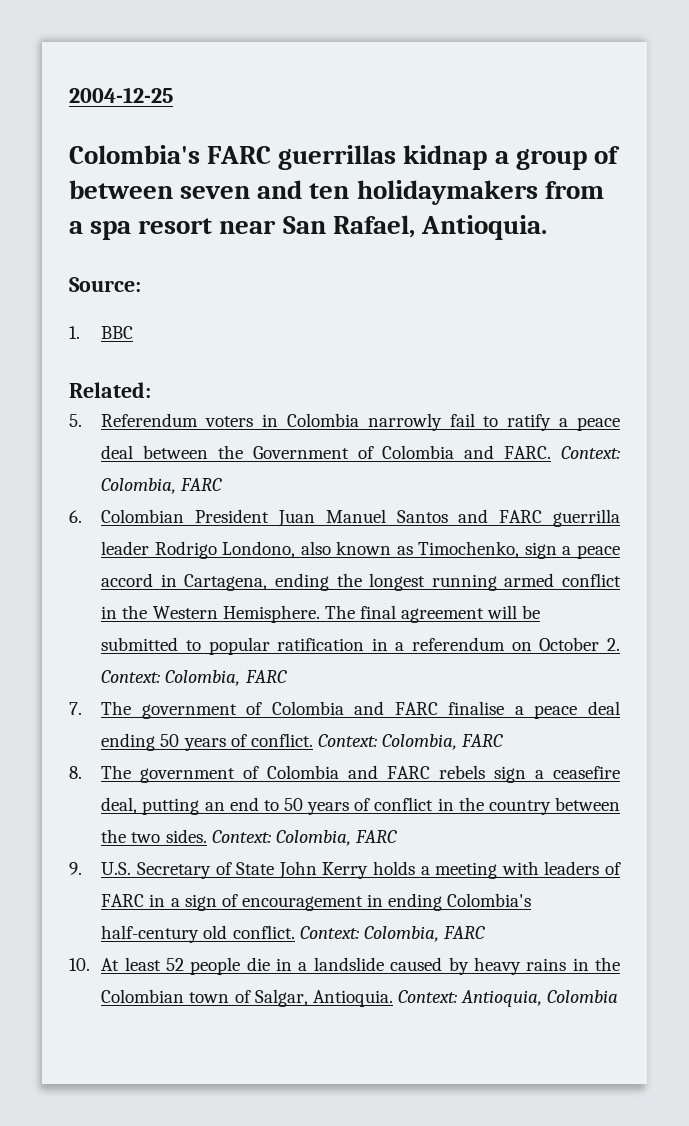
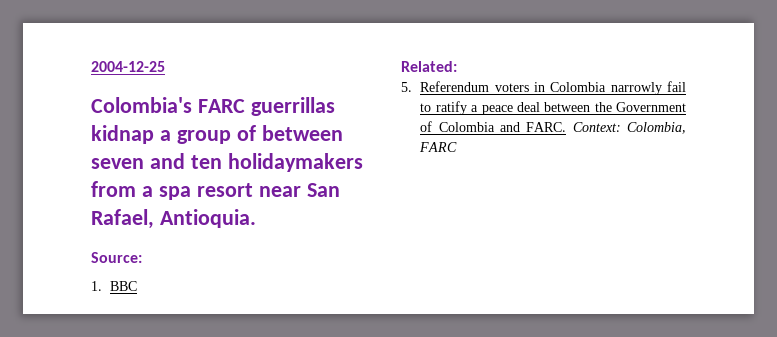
- 6. Colombian President Juan Manuel Santos and FARC guerrilla leader Rodrigo Londono, also known as Timochenko, sign a peace accord in Cartagena, ending the longest running armed conflict in the Western Hemisphere. The final agreement will be submitted to popular ratification in a referendum on October 2. Context: Colombia, FARC
- 7. The government of Colombia and FARC finalise a peace deal ending 50 years of conflict. Context: Colombia, FARC
- 8. The government of Colombia and FARC rebels sign a ceasefire deal, putting an end to 50 years of conflict in the country between the two sides. Context: Colombia, FARC
- 9. U.S. Secretary of State John Kerry holds a meeting with leaders of FARC in a sign of encouragement in ending Colombia's half-century old conflict. Context: Colombia, FARC
- 10. At least 52 people die in a landslide caused by heavy rains in the Colombian town of Salgar, Antioquia. Context: Antioquia, Colombia

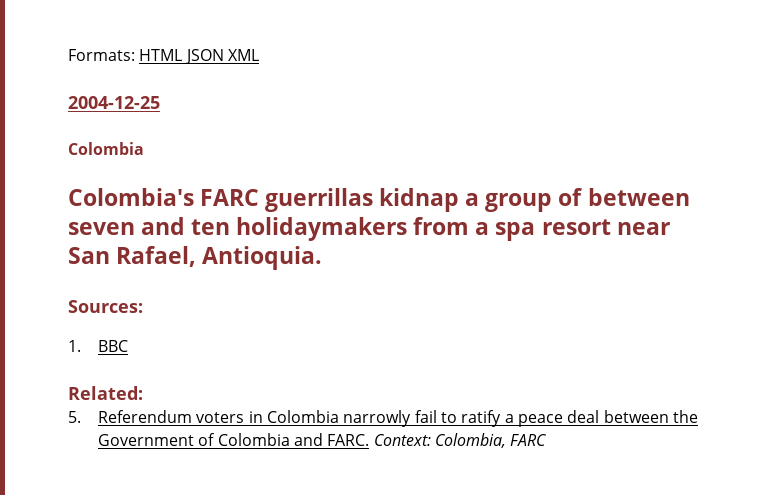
+ Formats: HTML JSON XML
  2004-12-25
+ Colombia
- Source:
+ Sources:

